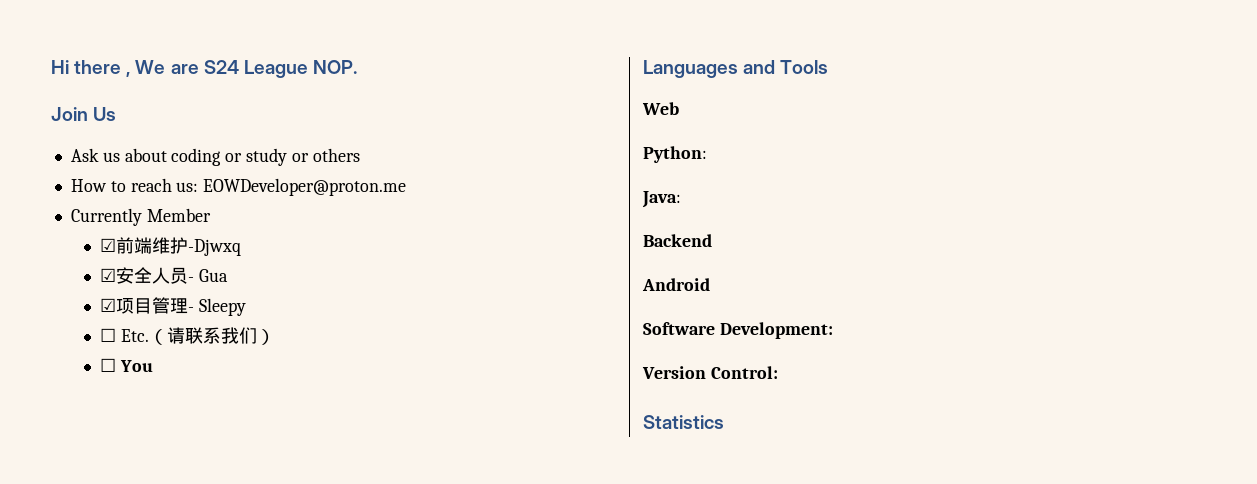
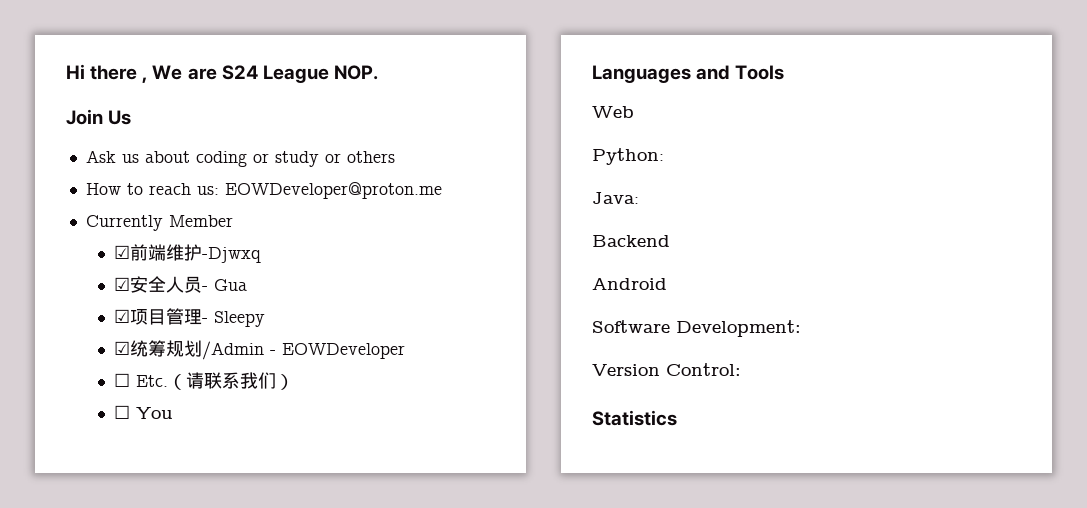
+ ☑统筹规划/Admin - EOWDeveloper

